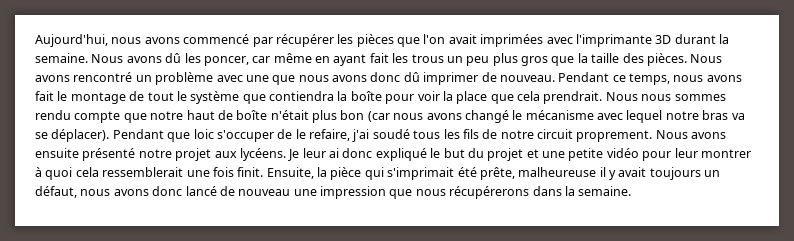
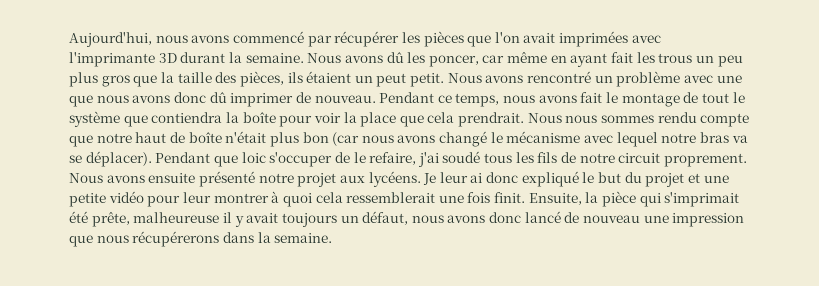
- Nous avons dû les poncer, car même en ayant fait les trous un peu plus gros que la taille des pièces.
+ Nous avons dû les poncer, car même en ayant fait les trous un peu plus gros que la taille des pièces, ils étaient un peut petit.

